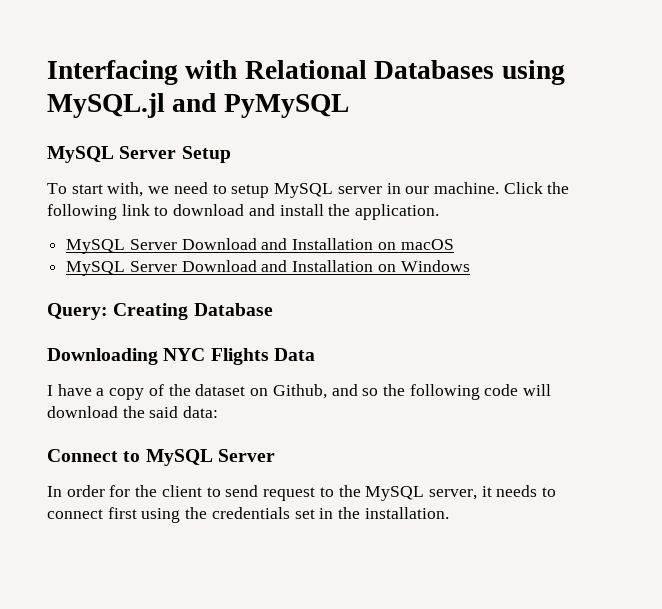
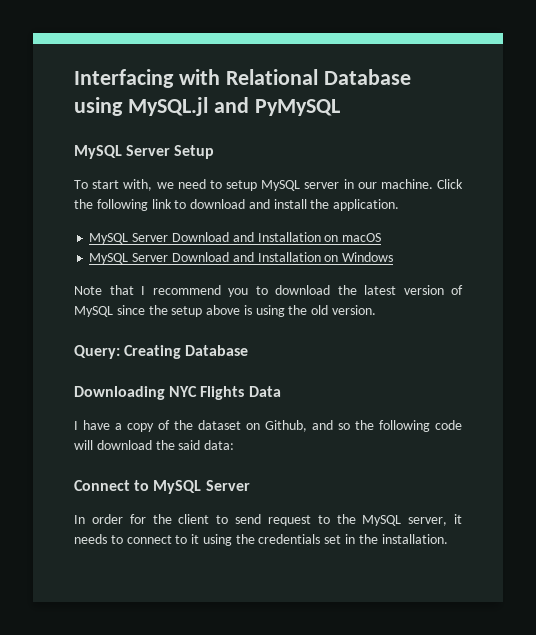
- Interfacing with Relational Databases using MySQL.jl and PyMySQL
+ Interfacing with Relational Database using MySQL.jl and PyMySQL
+ Note that I recommend you to download the latest version of MySQL since the setup above is using the old version.
- In order for the client to send request to the MySQL server, it needs to connect first using the credentials set in the installation.
+ In order for the client to send request to the MySQL server, it needs to connect to it using the credentials set in the installation.

